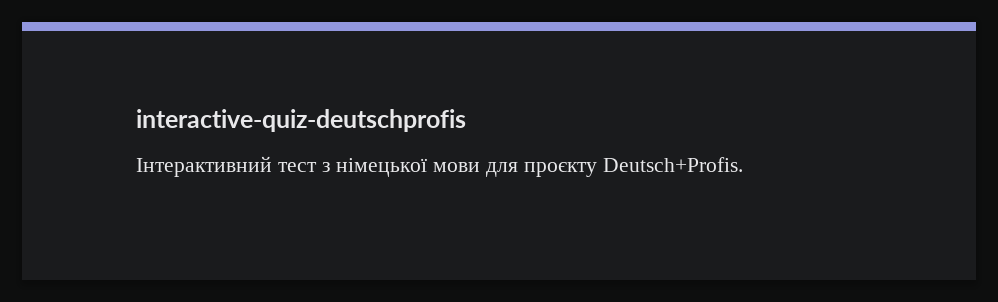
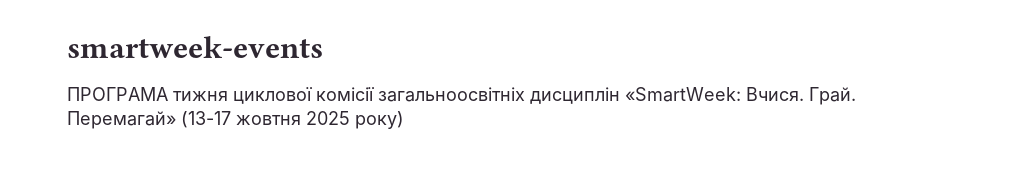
- interactive-quiz-deutschprofis
- Інтерактивний тест з німецької мови для проєкту Deutsch+Profis.
+ smartweek-events
+ ПРОГРАМА тижня циклової комісії загальноосвітніх дисциплін «SmartWeek: Вчися. Грай. Перемагай» (13-17 жовтня 2025 року)

